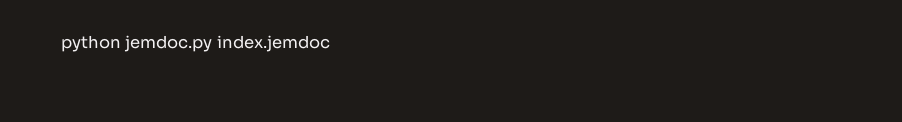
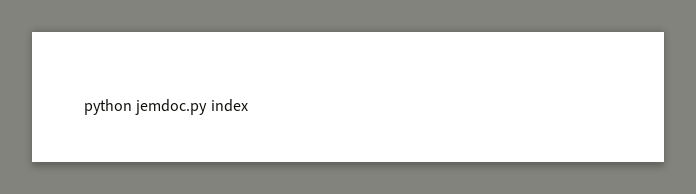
- python jemdoc.py index.jemdoc
+ python jemdoc.py index

